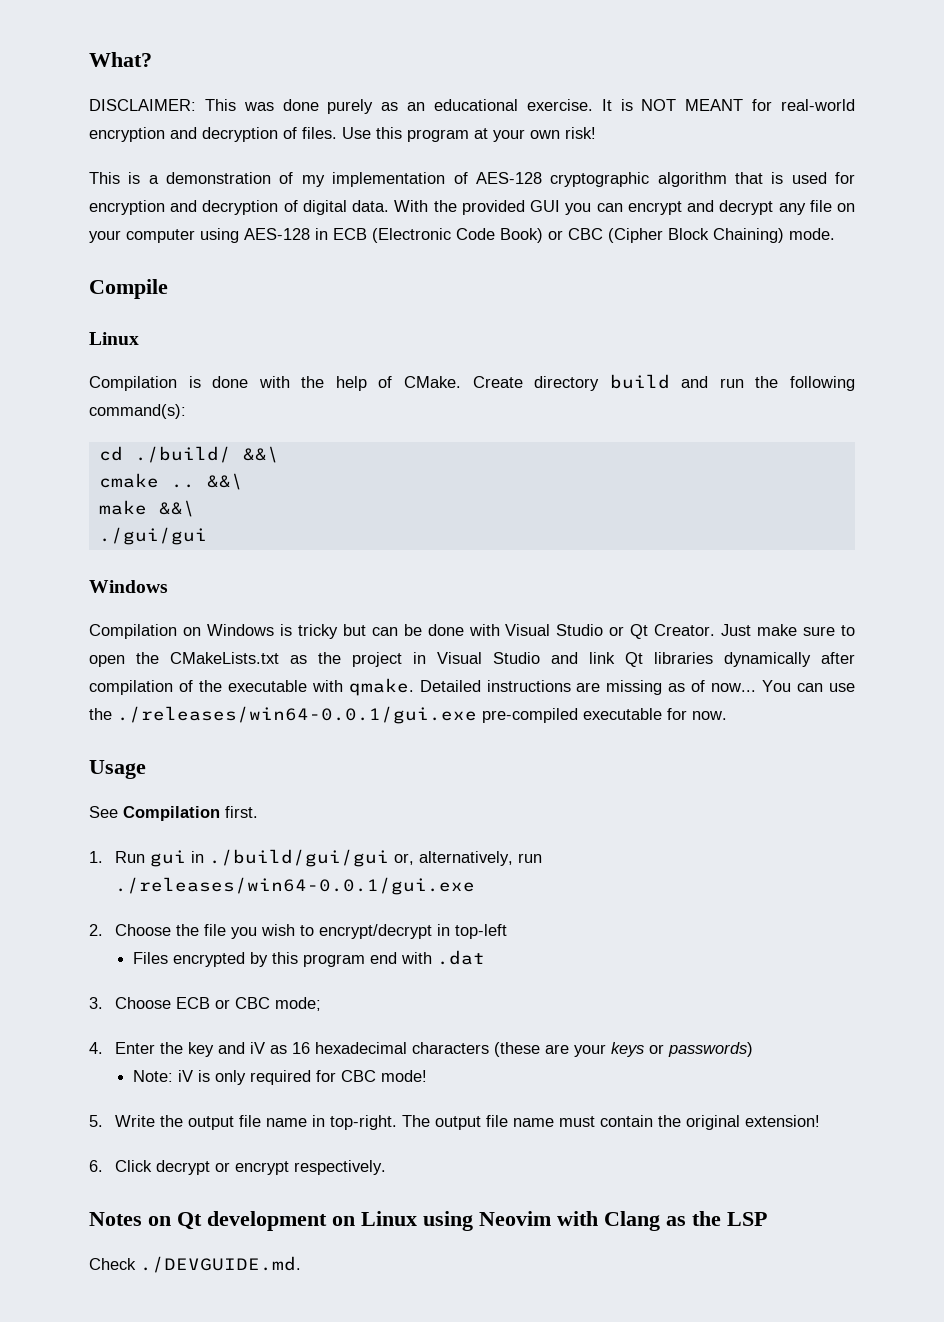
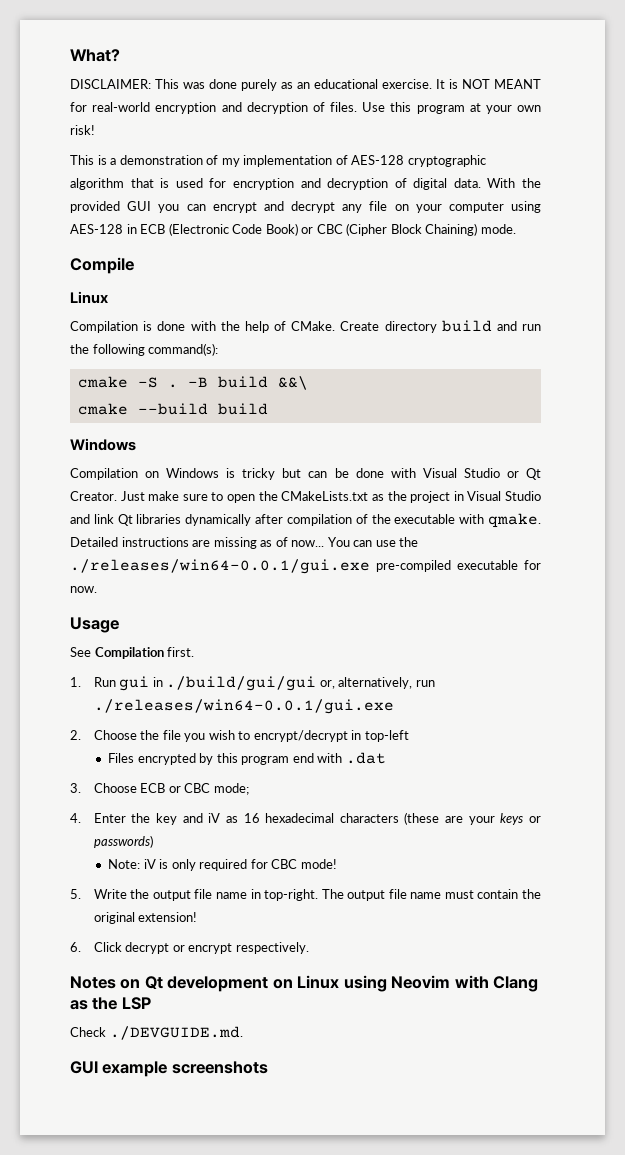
- cd ./build/ &&\
- cmake .. &&\
- make &&\
- ./gui/gui
+ cmake -S . -B build &&\
+ cmake --build build
+ GUI example screenshots

